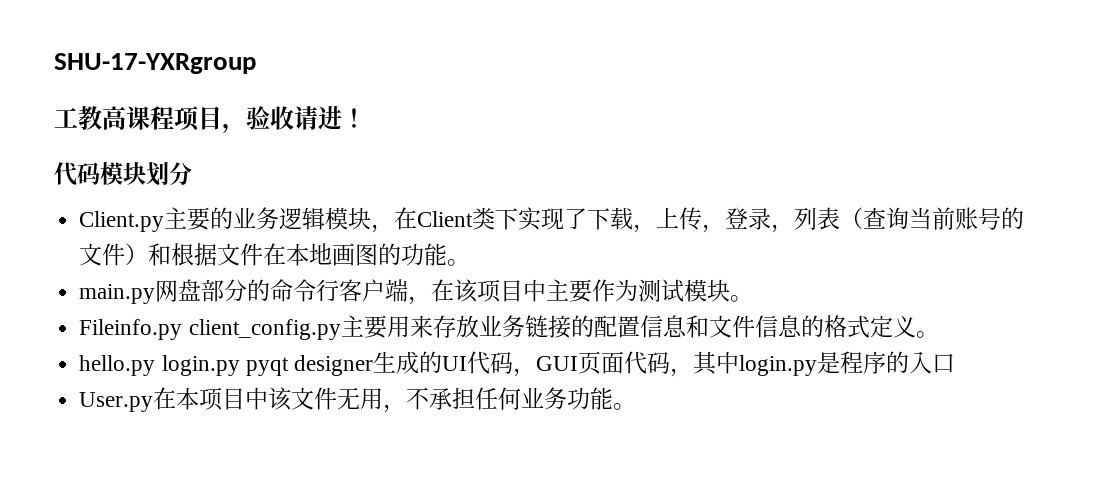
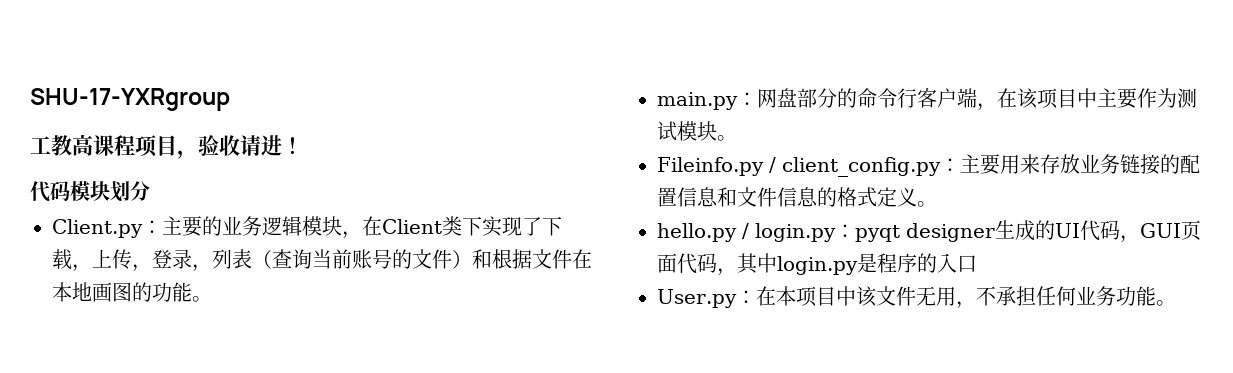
- Client.py主要的业务逻辑模块，在Client类下实现了下载，上传，登录，列表（查询当前账号的文件）和根据文件在本地画图的功能。
+ Client.py：主要的业务逻辑模块，在Client类下实现了下载，上传，登录，列表（查询当前账号的文件）和根据文件在本地画图的功能。
- main.py网盘部分的命令行客户端，在该项目中主要作为测试模块。
+ main.py：网盘部分的命令行客户端，在该项目中主要作为测试模块。
- Fileinfo.py client_config.py主要用来存放业务链接的配置信息和文件信息的格式定义。
+ Fileinfo.py / client_config.py：主要用来存放业务链接的配置信息和文件信息的格式定义。
- hello.py login.py pyqt designer生成的UI代码，GUI页面代码，其中login.py是程序的入口
+ hello.py / login.py：pyqt designer生成的UI代码，GUI页面代码，其中login.py是程序的入口
- User.py在本项目中该文件无用，不承担任何业务功能。
+ User.py：在本项目中该文件无用，不承担任何业务功能。

